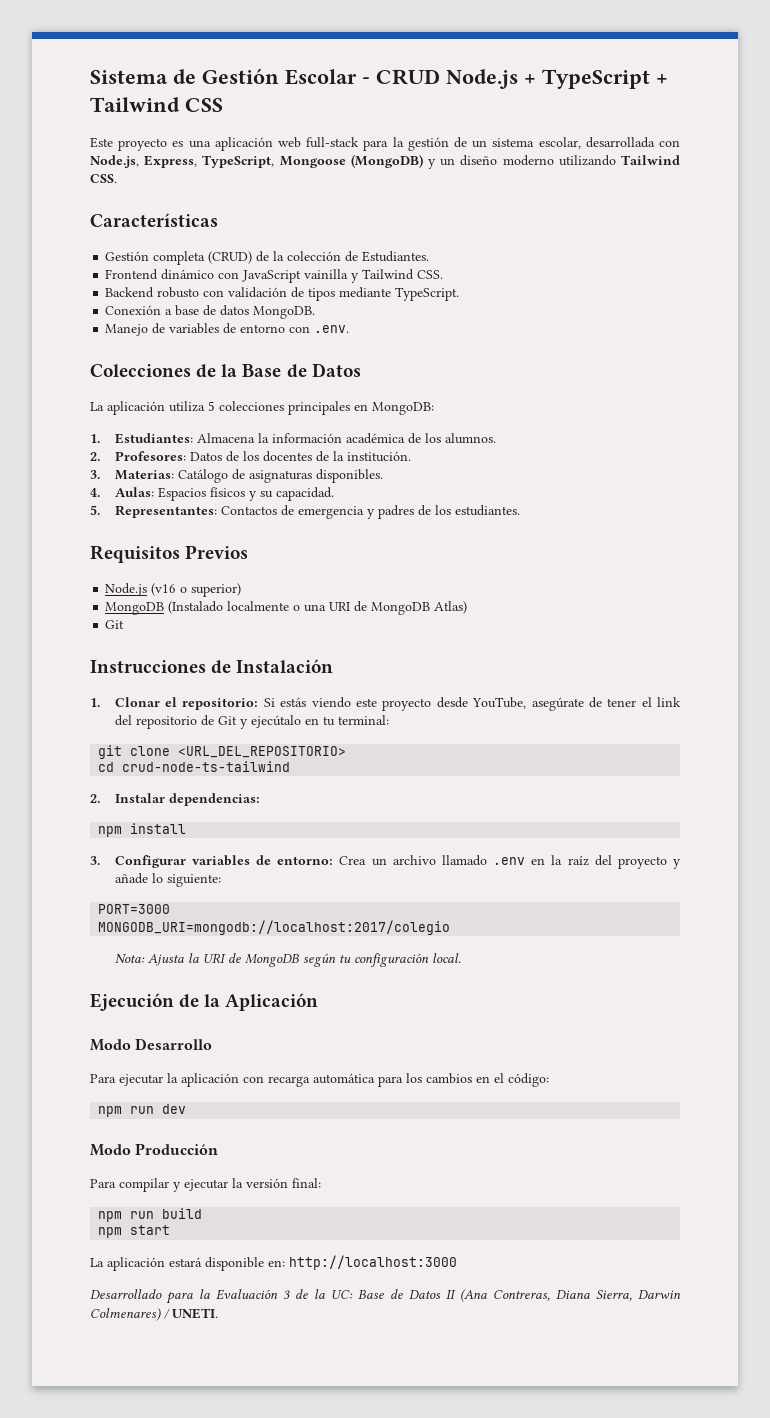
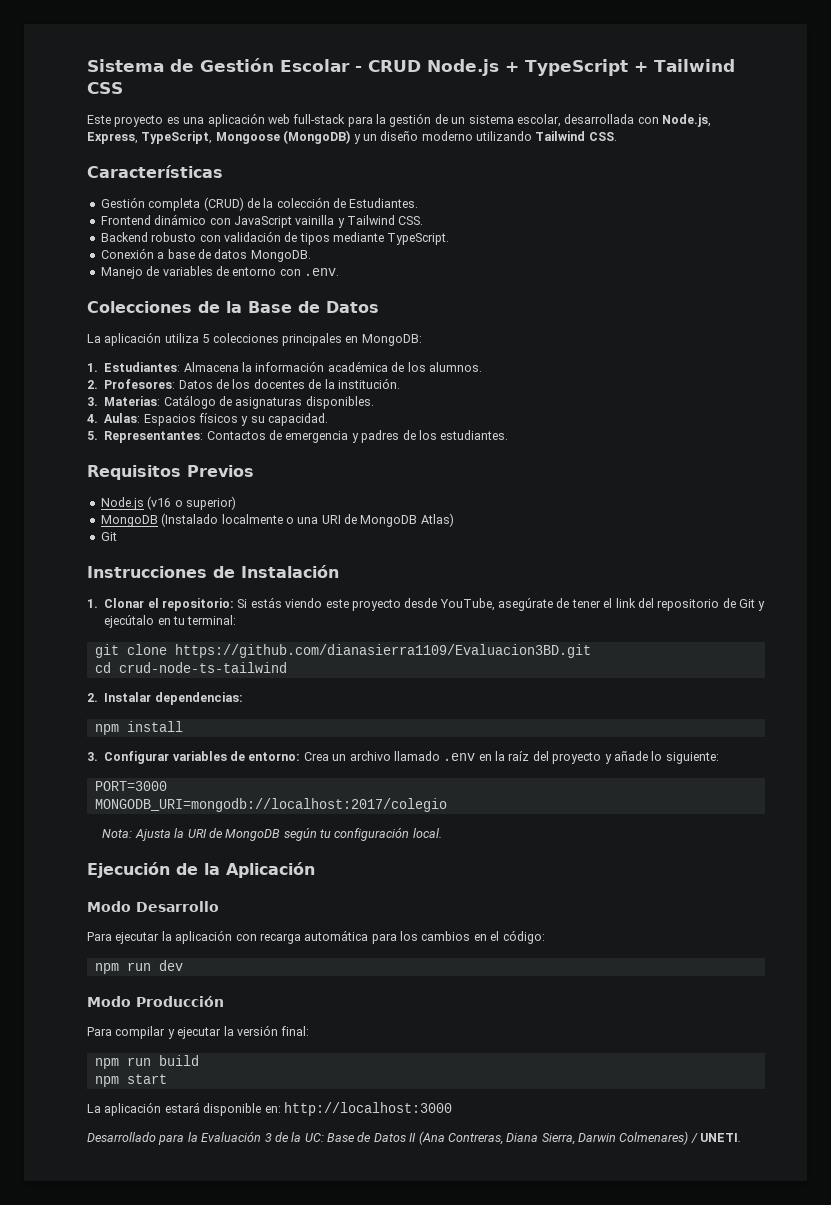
- git clone <URL_DEL_REPOSITORIO>
+ git clone https://github.com/dianasierra1109/Evaluacion3BD.git

